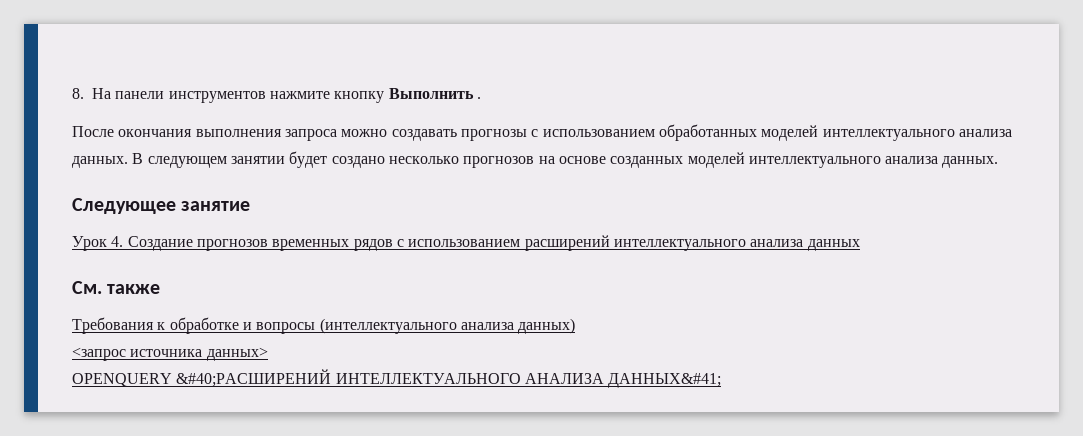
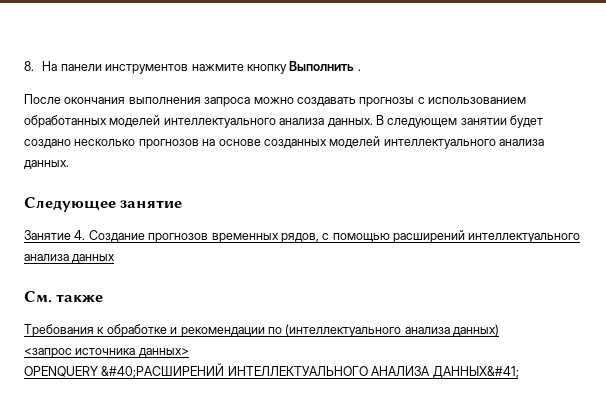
- Урок 4. Создание прогнозов временных рядов с использованием расширений интеллектуального анализа данных
+ Занятие 4. Создание прогнозов временных рядов, с помощью расширений интеллектуального анализа данных
- Требования к обработке и вопросы (интеллектуального анализа данных)
+ Требования к обработке и рекомендации по (интеллектуального анализа данных)

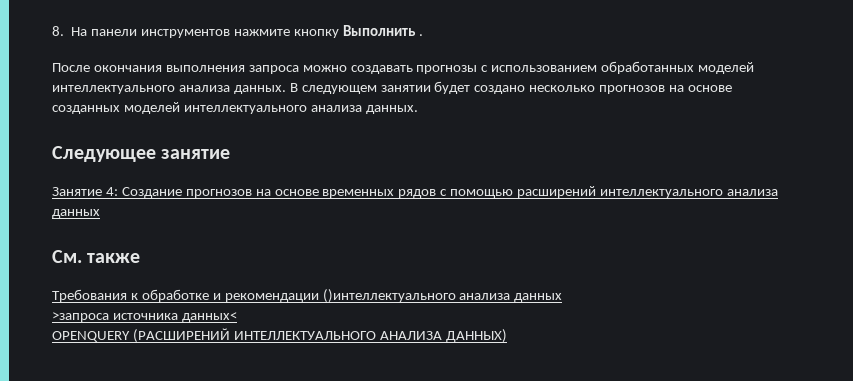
- Занятие 4. Создание прогнозов временных рядов, с помощью расширений интеллектуального анализа данных
+ Занятие 4: Создание прогнозов на основе временных рядов с помощью расширений интеллектуального анализа данных
- Требования к обработке и рекомендации по (интеллектуального анализа данных)
- <запрос источника данных>
+ Требования к обработке и рекомендации ()интеллектуального анализа данных
+ >запроса источника данных<
- OPENQUERY &#40;РАСШИРЕНИЙ ИНТЕЛЛЕКТУАЛЬНОГО АНАЛИЗА ДАННЫХ&#41;
+ OPENQUERY (РАСШИРЕНИЙ ИНТЕЛЛЕКТУАЛЬНОГО АНАЛИЗА ДАННЫХ)

